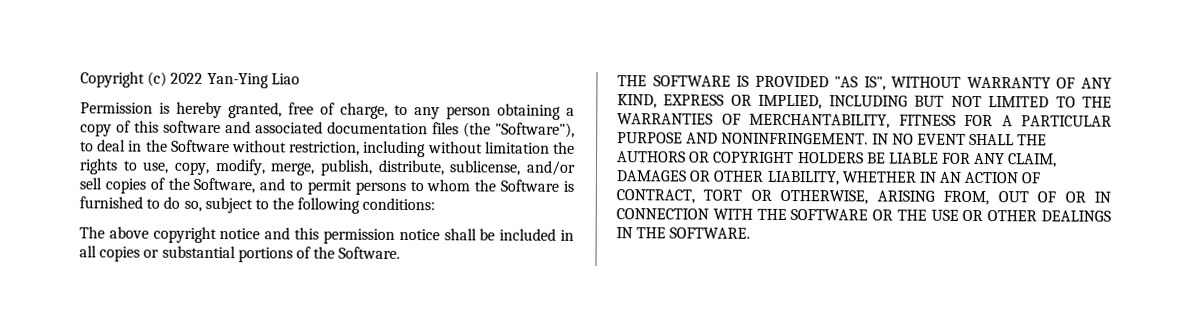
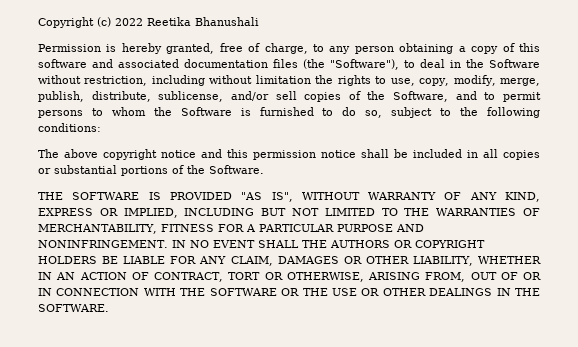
- Copyright (c) 2022 Yan-Ying Liao
+ Copyright (c) 2022 Reetika Bhanushali

